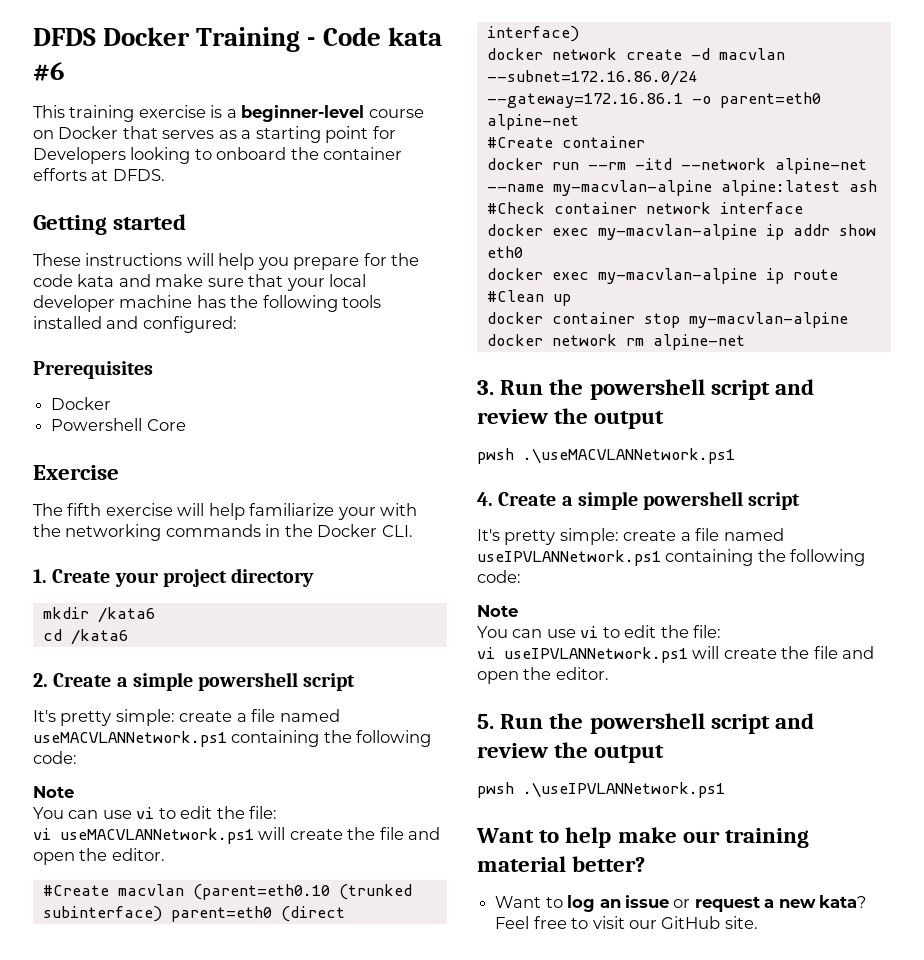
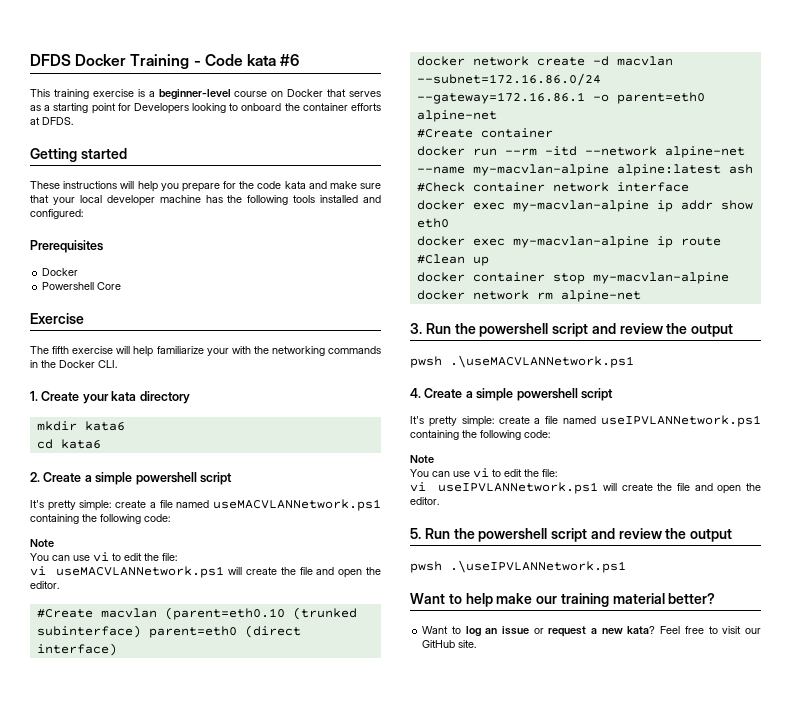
- 1. Create your project directory
+ 1. Create your kata directory
- mkdir /kata6
+ mkdir kata6
- cd /kata6
+ cd kata6

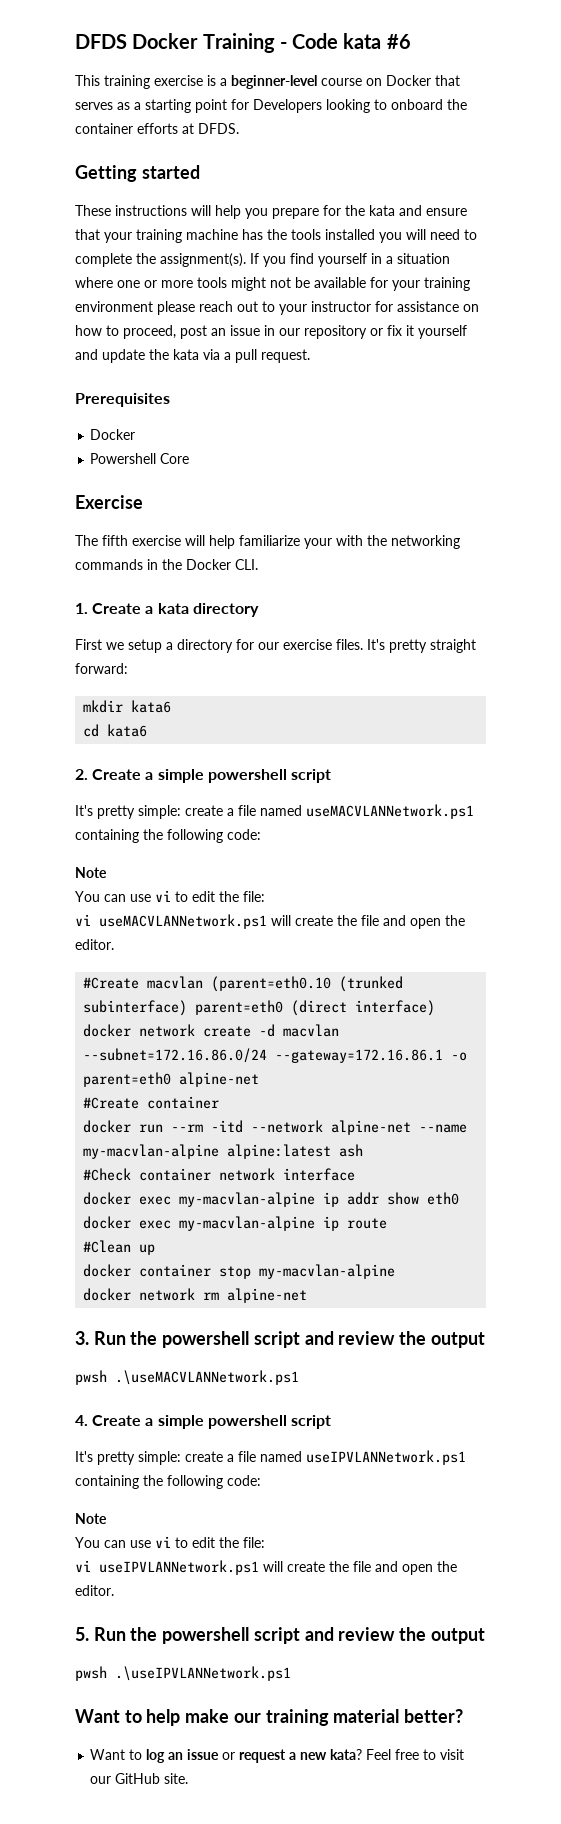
- These instructions will help you prepare for the code kata and make sure that your local developer machine has the following tools installed and configured:
+ These instructions will help you prepare for the kata and ensure that your training machine has the tools installed you will need to complete the assignment(s). If you find yourself in a situation where one or more tools might not be available for your training environment please reach out to your instructor for assistance on how to proceed, post an issue in our repository or fix it yourself and update the kata via a pull request.
- 1. Create your kata directory
+ 1. Create a kata directory
+ First we setup a directory for our exercise files. It's pretty straight forward:

